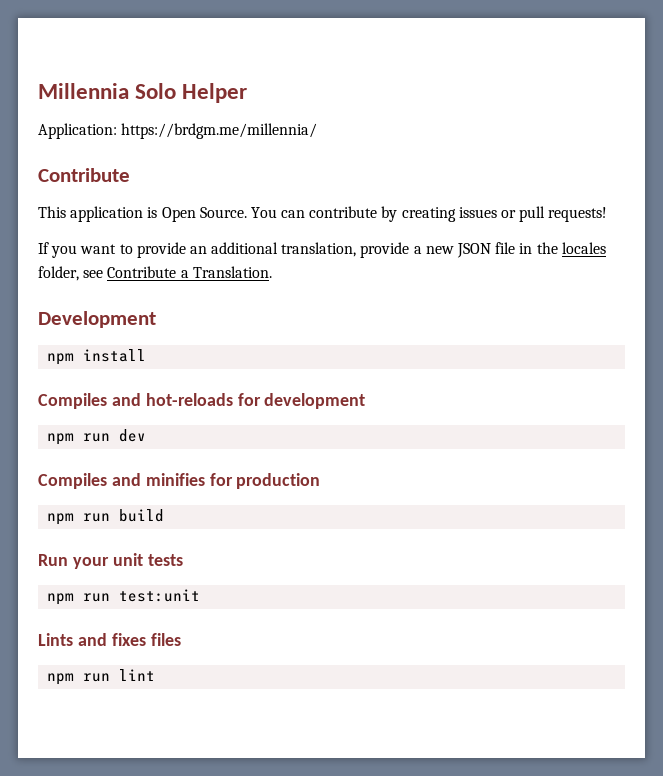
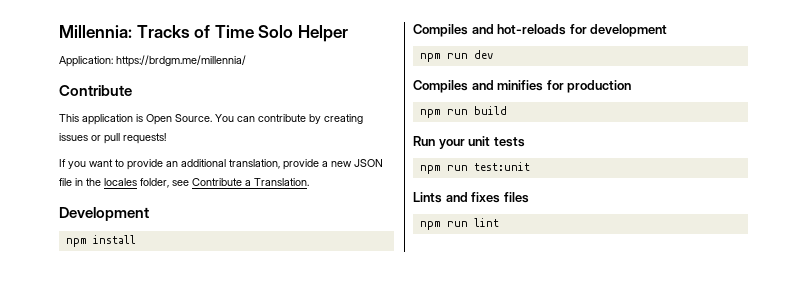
- Millennia Solo Helper
+ Millennia: Tracks of Time Solo Helper

